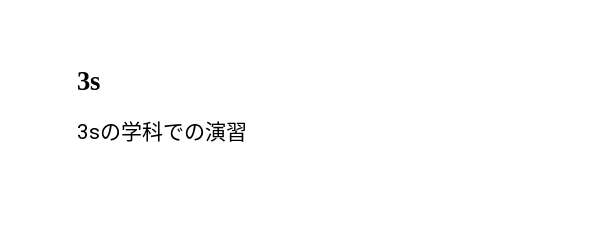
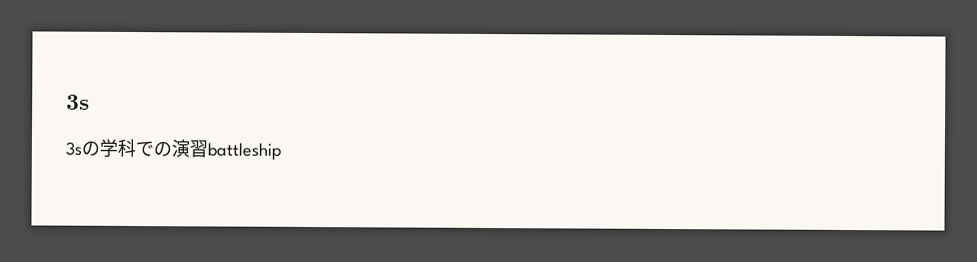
- 3sの学科での演習
+ 3sの学科での演習battleship

